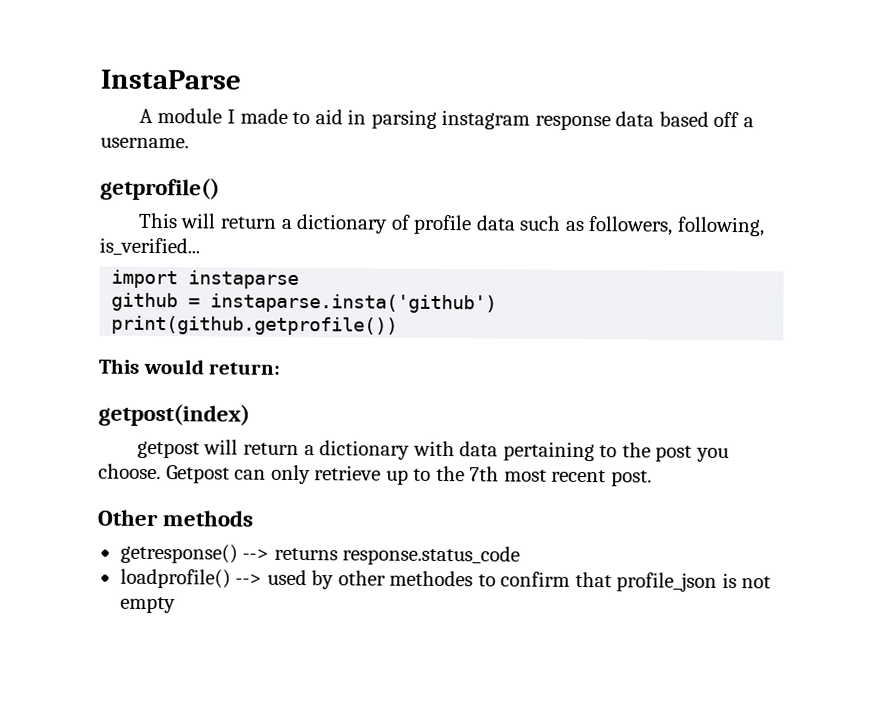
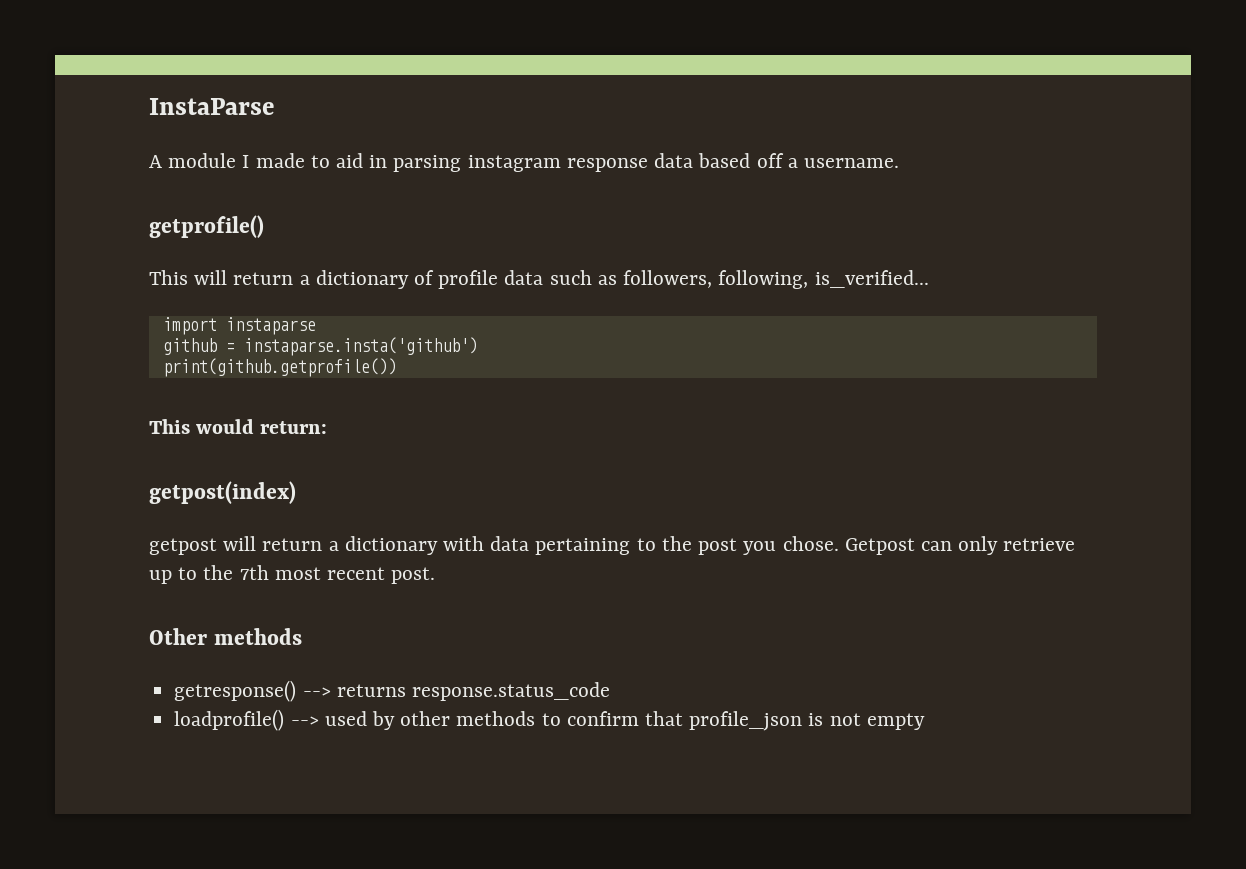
- getpost will return a dictionary with data pertaining to the post you choose.
+ getpost will return a dictionary with data pertaining to the post you chose.
- loadprofile() --> used by other methodes to confirm that profile_json is not empty
+ loadprofile() --> used by other methods to confirm that profile_json is not empty

